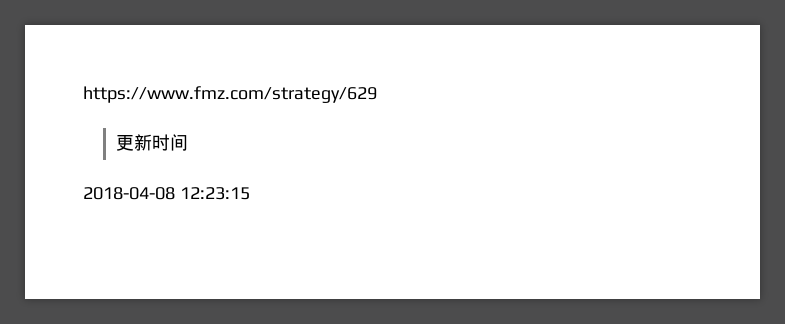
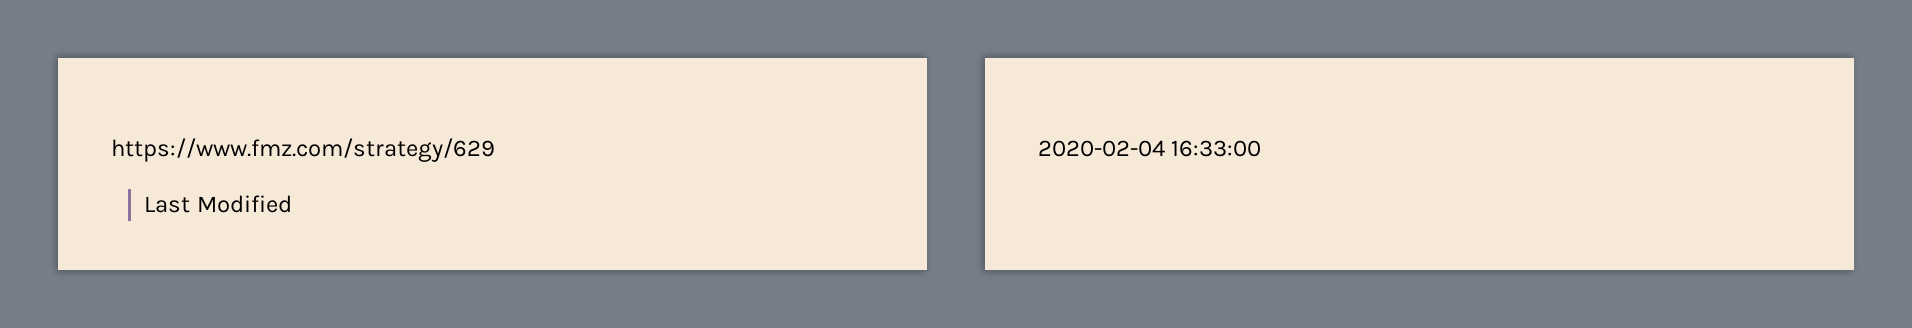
- 更新时间
- 2018-04-08 12:23:15
+ Last Modified
+ 2020-02-04 16:33:00

